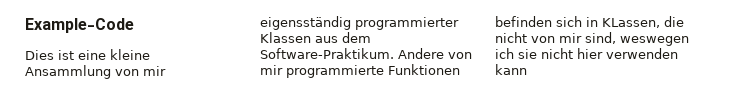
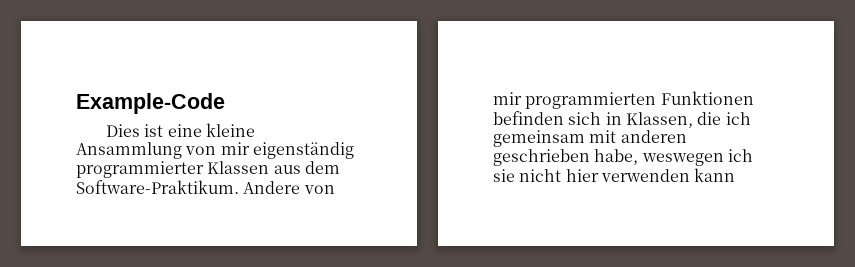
- Dies ist eine kleine Ansammlung von mir eigensständig programmierter Klassen aus dem Software-Praktikum.
+ Dies ist eine kleine Ansammlung von mir eigenständig programmierter Klassen aus dem Software-Praktikum.
- Andere von mir programmierte Funktionen befinden sich in KLassen, die nicht von mir sind, weswegen ich sie nicht hier verwenden kann
+ Andere von mir programmierten Funktionen befinden sich in Klassen, die ich gemeinsam mit anderen geschrieben habe, weswegen ich sie nicht hier verwenden kann

